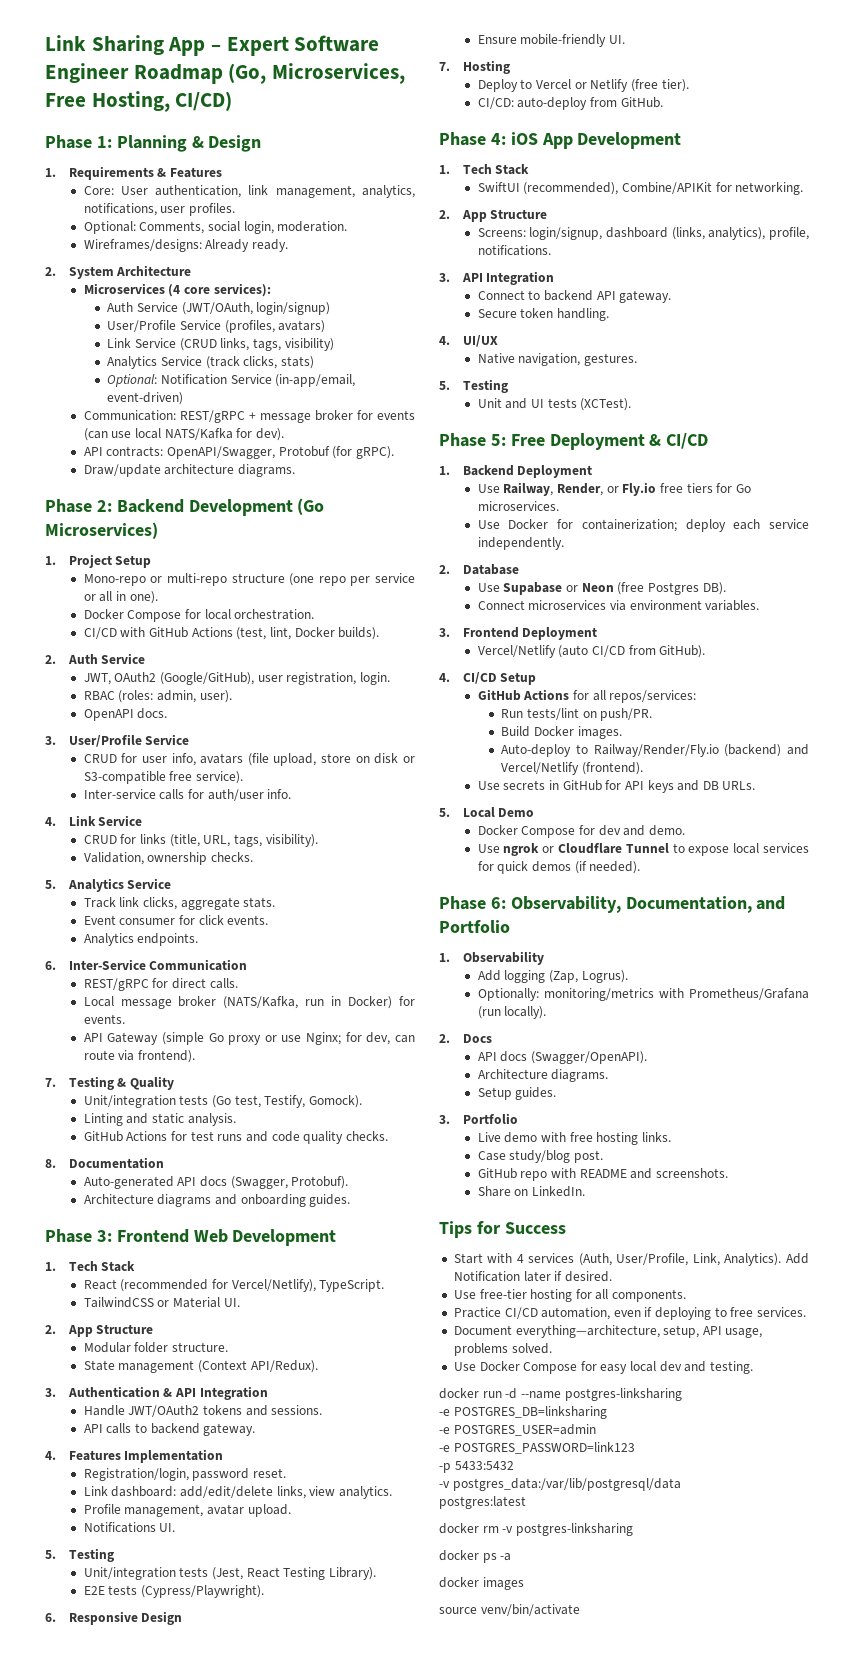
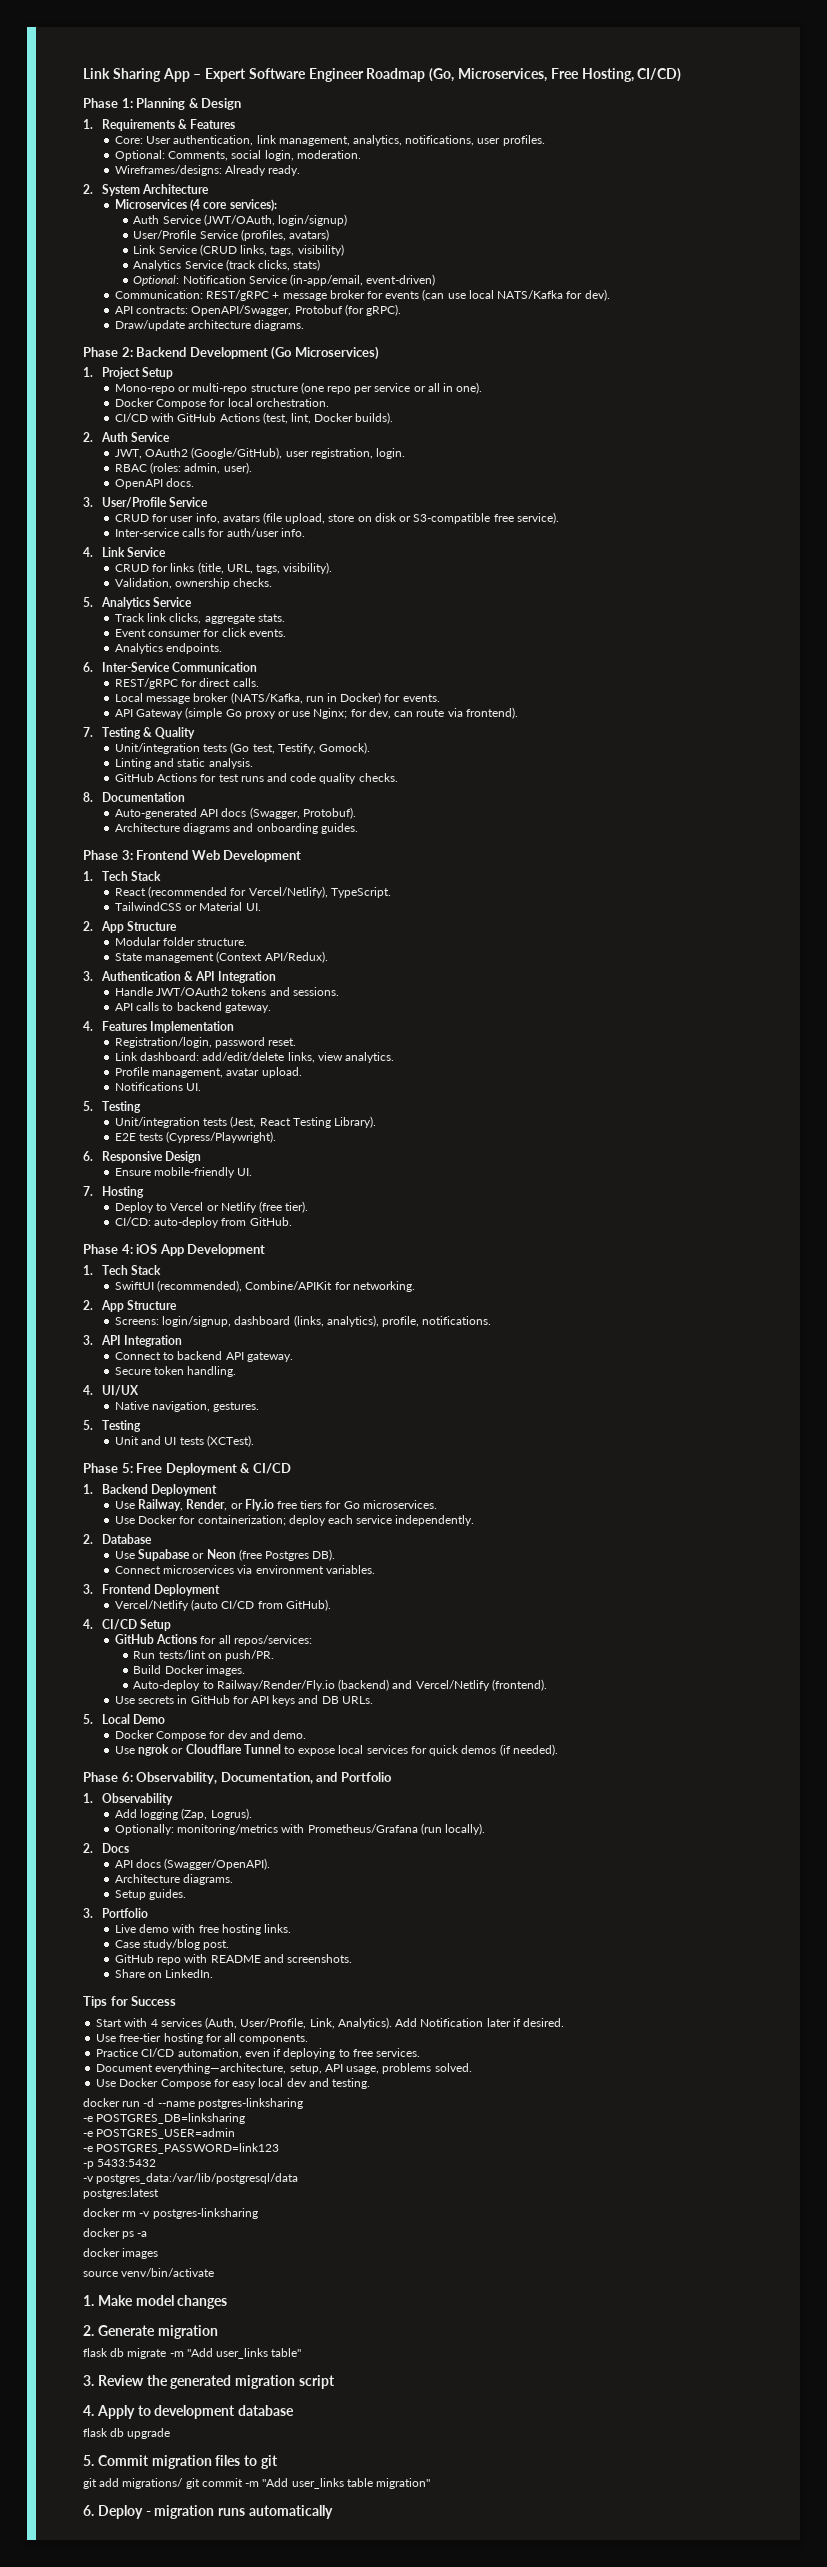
+ 1. Make model changes
+ 2. Generate migration
+ flask db migrate -m "Add user_links table"
+ 3. Review the generated migration script
+ 4. Apply to development database
+ flask db upgrade
+ 5. Commit migration files to git
+ git add migrations/ git commit -m "Add user_links table migration"
+ 6. Deploy - migration runs automatically

